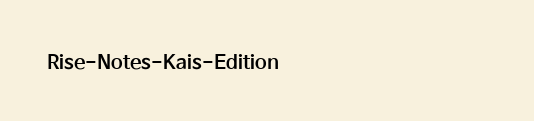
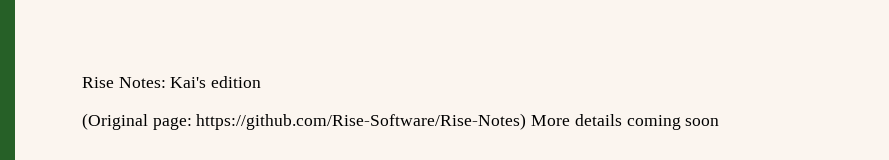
- Rise-Notes-Kais-Edition
+ Rise Notes: Kai's edition
+ (Original page: https://github.com/Rise-Software/Rise-Notes) More details coming soon

